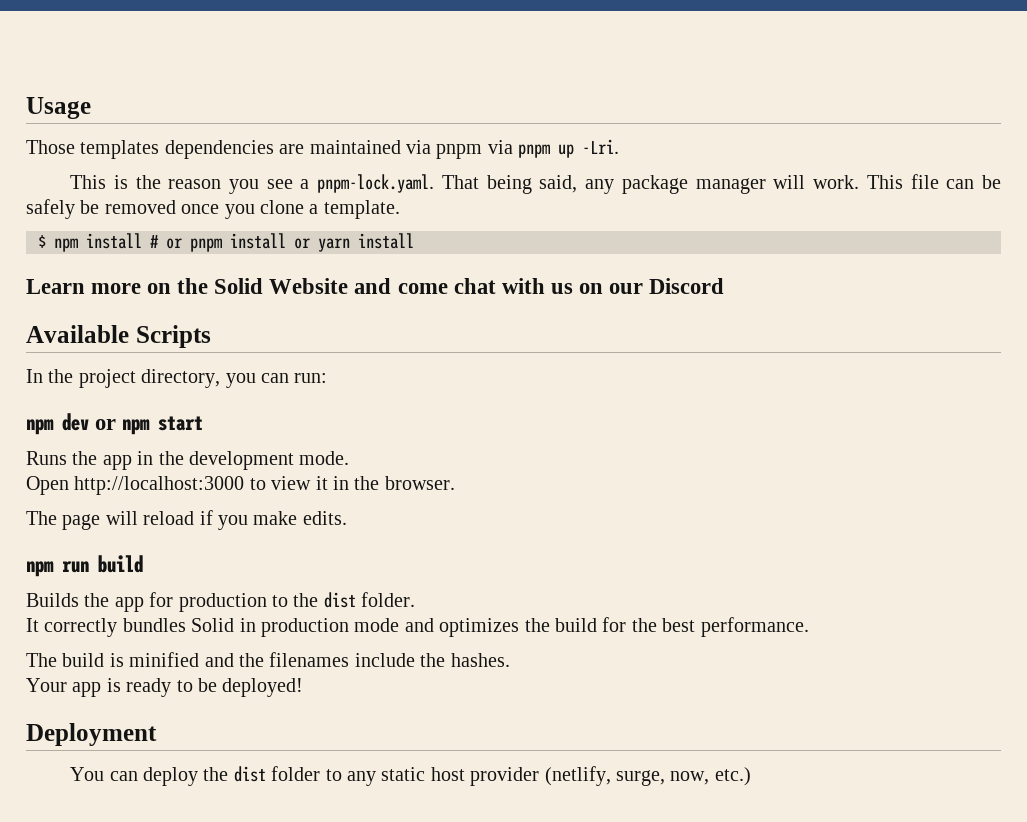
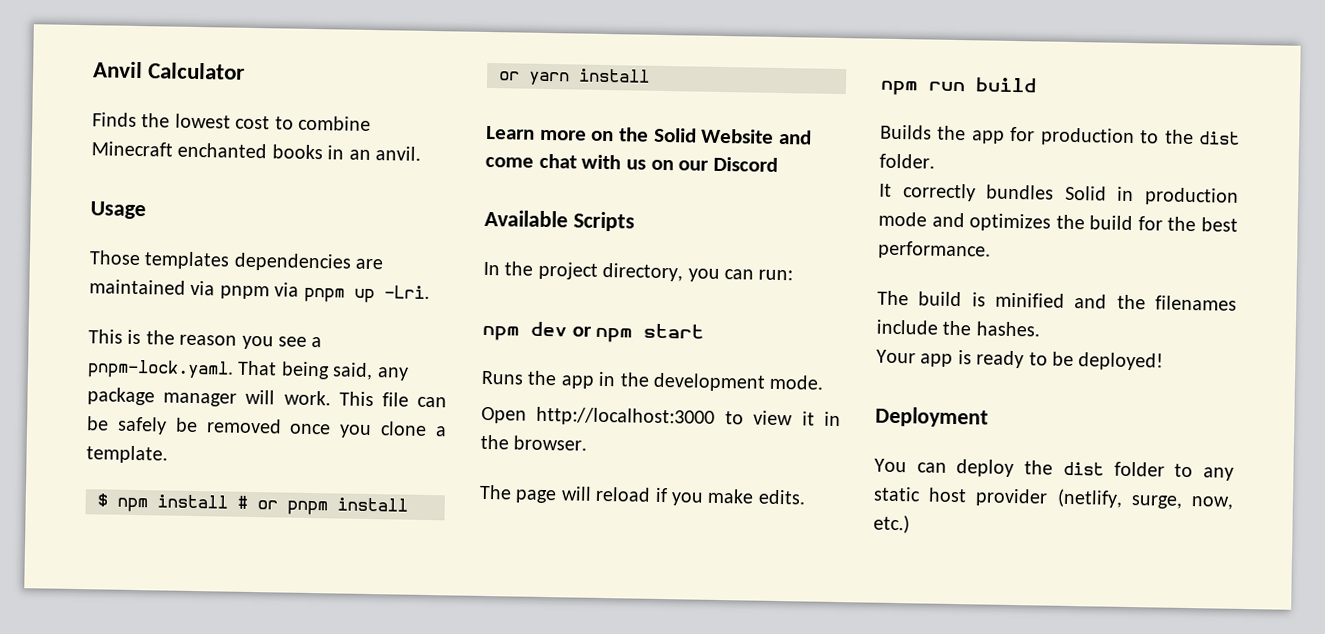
+ Anvil Calculator
+ Finds the lowest cost to combine Minecraft enchanted books in an anvil.

